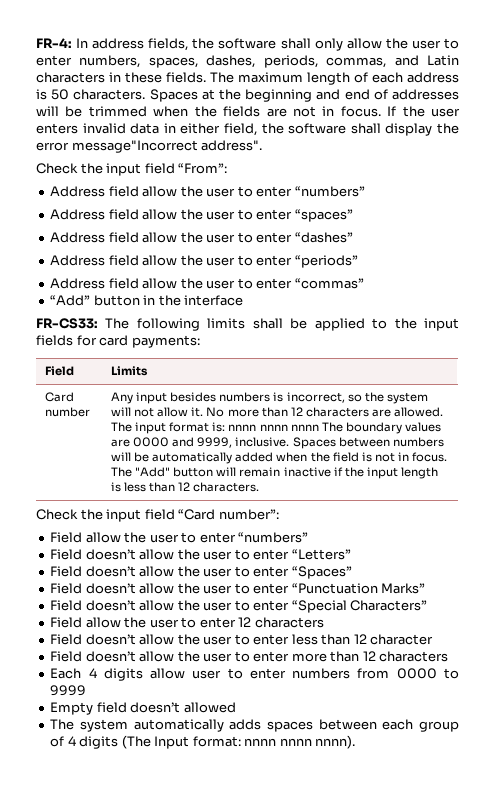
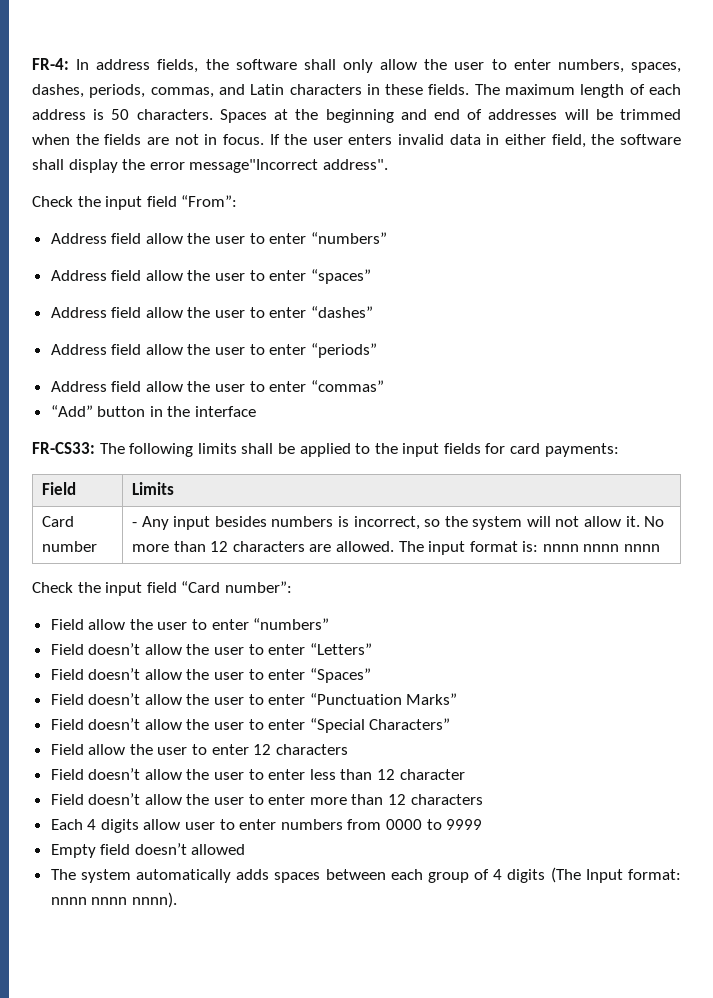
- Any input besides numbers is incorrect, so the system will not allow it.
+ - Any input besides numbers is incorrect, so the system will not allow it.
- The input format is: nnnn nnnn nnnn The boundary values are 0000 and 9999, inclusive. Spaces between numbers will be automatically added when the field is not in focus. The "Add" button will remain inactive if the input length is less than 12 characters.
+ The input format is: nnnn nnnn nnnn

